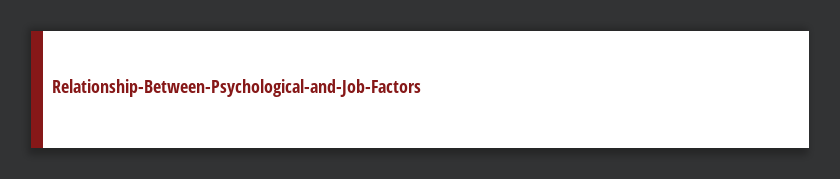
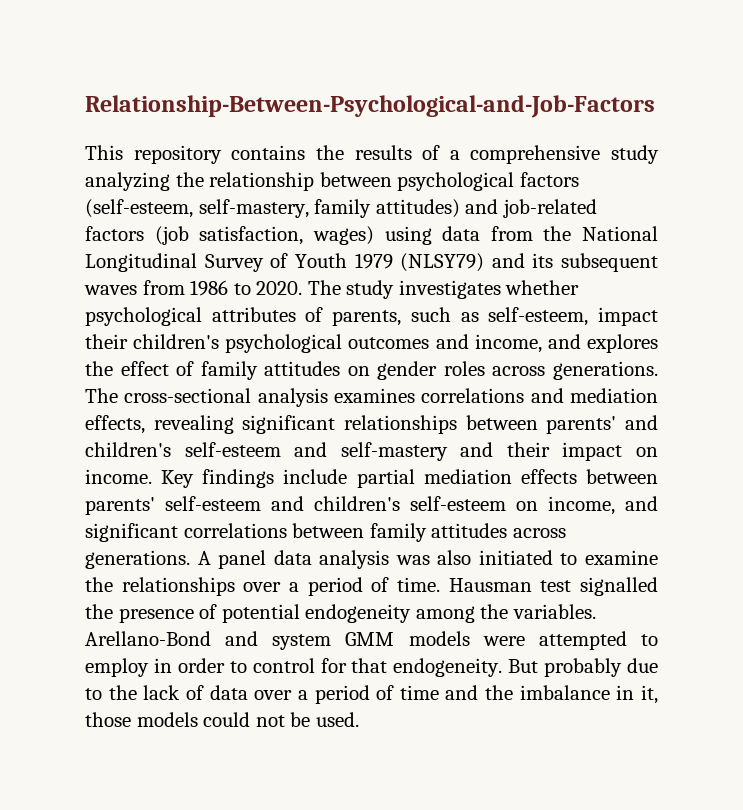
+ This repository contains the results of a comprehensive study analyzing the relationship between psychological factors (self-esteem, self-mastery, family attitudes) and job-related factors (job satisfaction, wages) using data from the National Longitudinal Survey of Youth 1979 (NLSY79) and its subsequent waves from 1986 to 2020. The study investigates whether psychological attributes of parents, such as self-esteem, impact their children's psychological outcomes and income, and explores the effect of family attitudes on gender roles across generations. The cross-sectional analysis examines correlations and mediation effects, revealing significant relationships between parents' and children's self-esteem and self-mastery and their impact on income. Key findings include partial mediation effects between parents' self-esteem and children's self-esteem on income, and significant correlations between family attitudes across generations. A panel data analysis was also initiated to examine the relationships over a period of time. Hausman test signalled the presence of potential endogeneity among the variables. Arellano-Bond and system GMM models were attempted to employ in order to control for that endogeneity. But probably due to the lack of data over a period of time and the imbalance in it, those models could not be used.

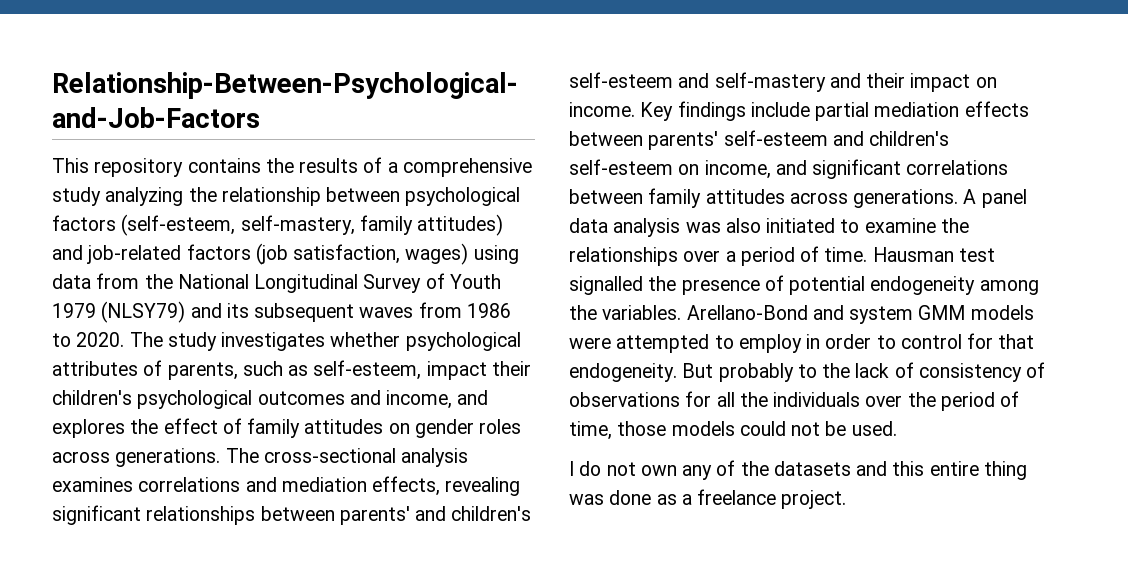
- But probably due to the lack of data over a period of time and the imbalance in it, those models could not be used.
+ But probably to the lack of consistency of observations for all the individuals over the period of time, those models could not be used.
+ I do not own any of the datasets and this entire thing was done as a freelance project.

